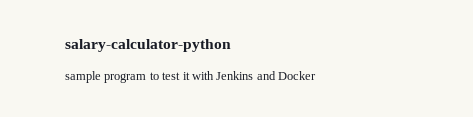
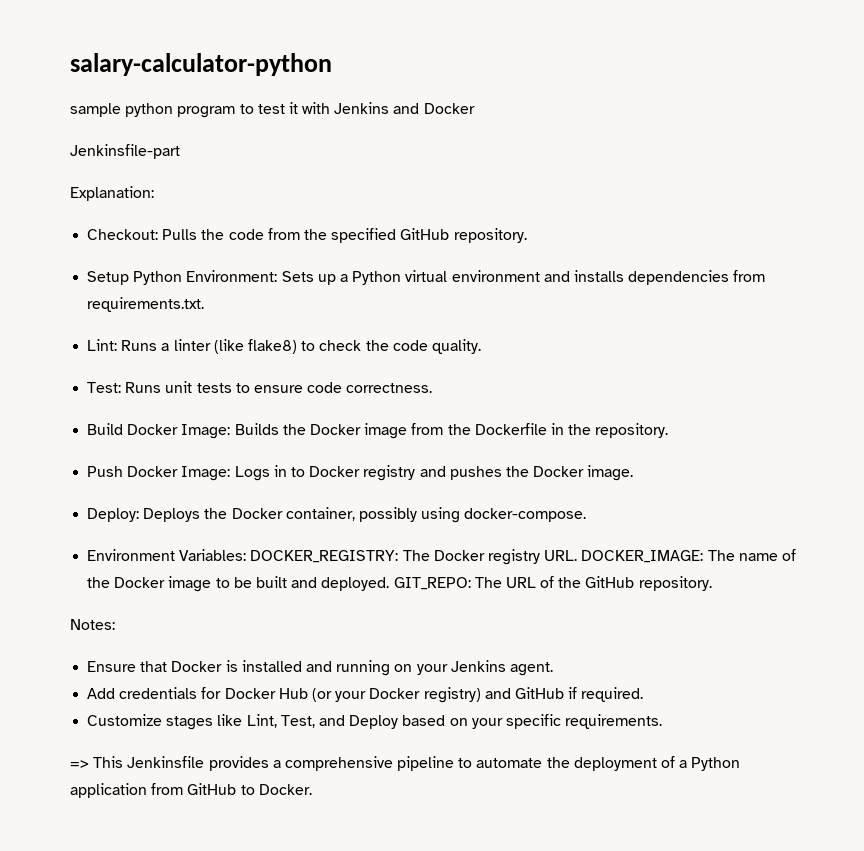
- sample program to test it with Jenkins and Docker
+ sample python program to test it with Jenkins and Docker
+ Jenkinsfile-part
+ Explanation:
+ Checkout: Pulls the code from the specified GitHub repository.
+ Setup Python Environment: Sets up a Python virtual environment and installs dependencies from requirements.txt.
+ Lint: Runs a linter (like flake8) to check the code quality.
+ Test: Runs unit tests to ensure code correctness.
+ Build Docker Image: Builds the Docker image from the Dockerfile in the repository.
+ Push Docker Image: Logs in to Docker registry and pushes the Docker image.
+ Deploy: Deploys the Docker container, possibly using docker-compose.
+ Environment Variables: DOCKER_REGISTRY: The Docker registry URL. DOCKER_IMAGE: The name of the Docker image to be built and deployed. GIT_REPO: The URL of the GitHub repository.
+ Notes:
+ Ensure that Docker is installed and running on your Jenkins agent.
+ Add credentials for Docker Hub (or your Docker registry) and GitHub if required.
+ Customize stages like Lint, Test, and Deploy based on your specific requirements.
+ => This Jenkinsfile provides a comprehensive pipeline to automate the deployment of a Python application from GitHub to Docker.

